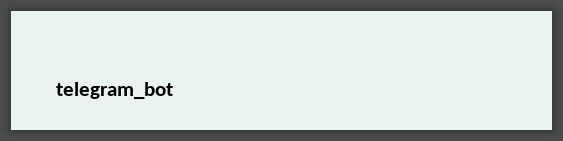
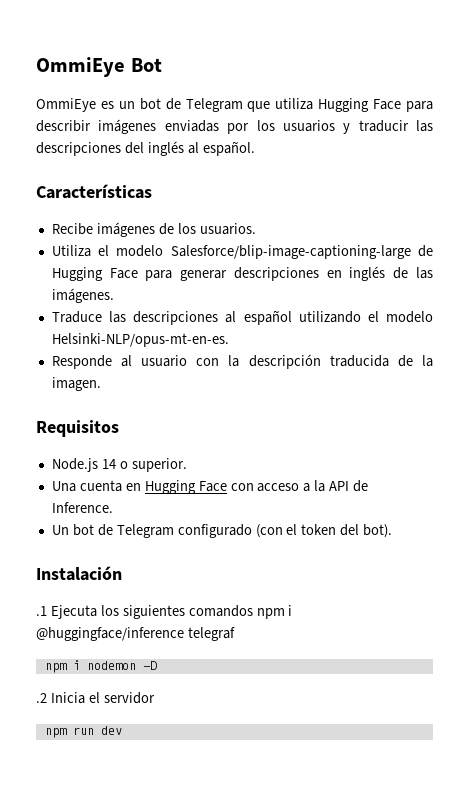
- telegram_bot
+ OmmiEye Bot
+ OmmiEye es un bot de Telegram que utiliza Hugging Face para describir imágenes enviadas por los usuarios y traducir las descripciones del inglés al español.
+ Características
+ Recibe imágenes de los usuarios.
+ Utiliza el modelo Salesforce/blip-image-captioning-large de Hugging Face para generar descripciones en inglés de las imágenes.
+ Traduce las descripciones al español utilizando el modelo Helsinki-NLP/opus-mt-en-es.
+ Responde al usuario con la descripción traducida de la imagen.
+ Requisitos
+ Node.js 14 o superior.
+ Una cuenta en Hugging Face con acceso a la API de Inference.
+ Un bot de Telegram configurado (con el token del bot).
+ Instalación
+ .1 Ejecuta los siguientes comandos npm i @huggingface/inference telegraf
+ npm i nodemon -D
+ .2 Inicia el servidor
+ npm run dev

